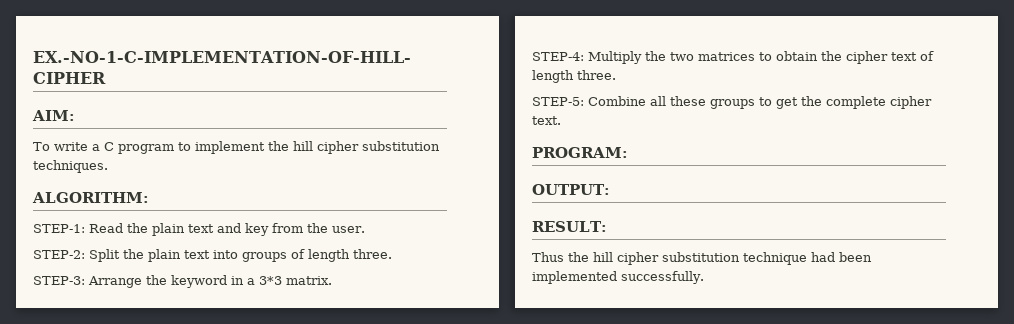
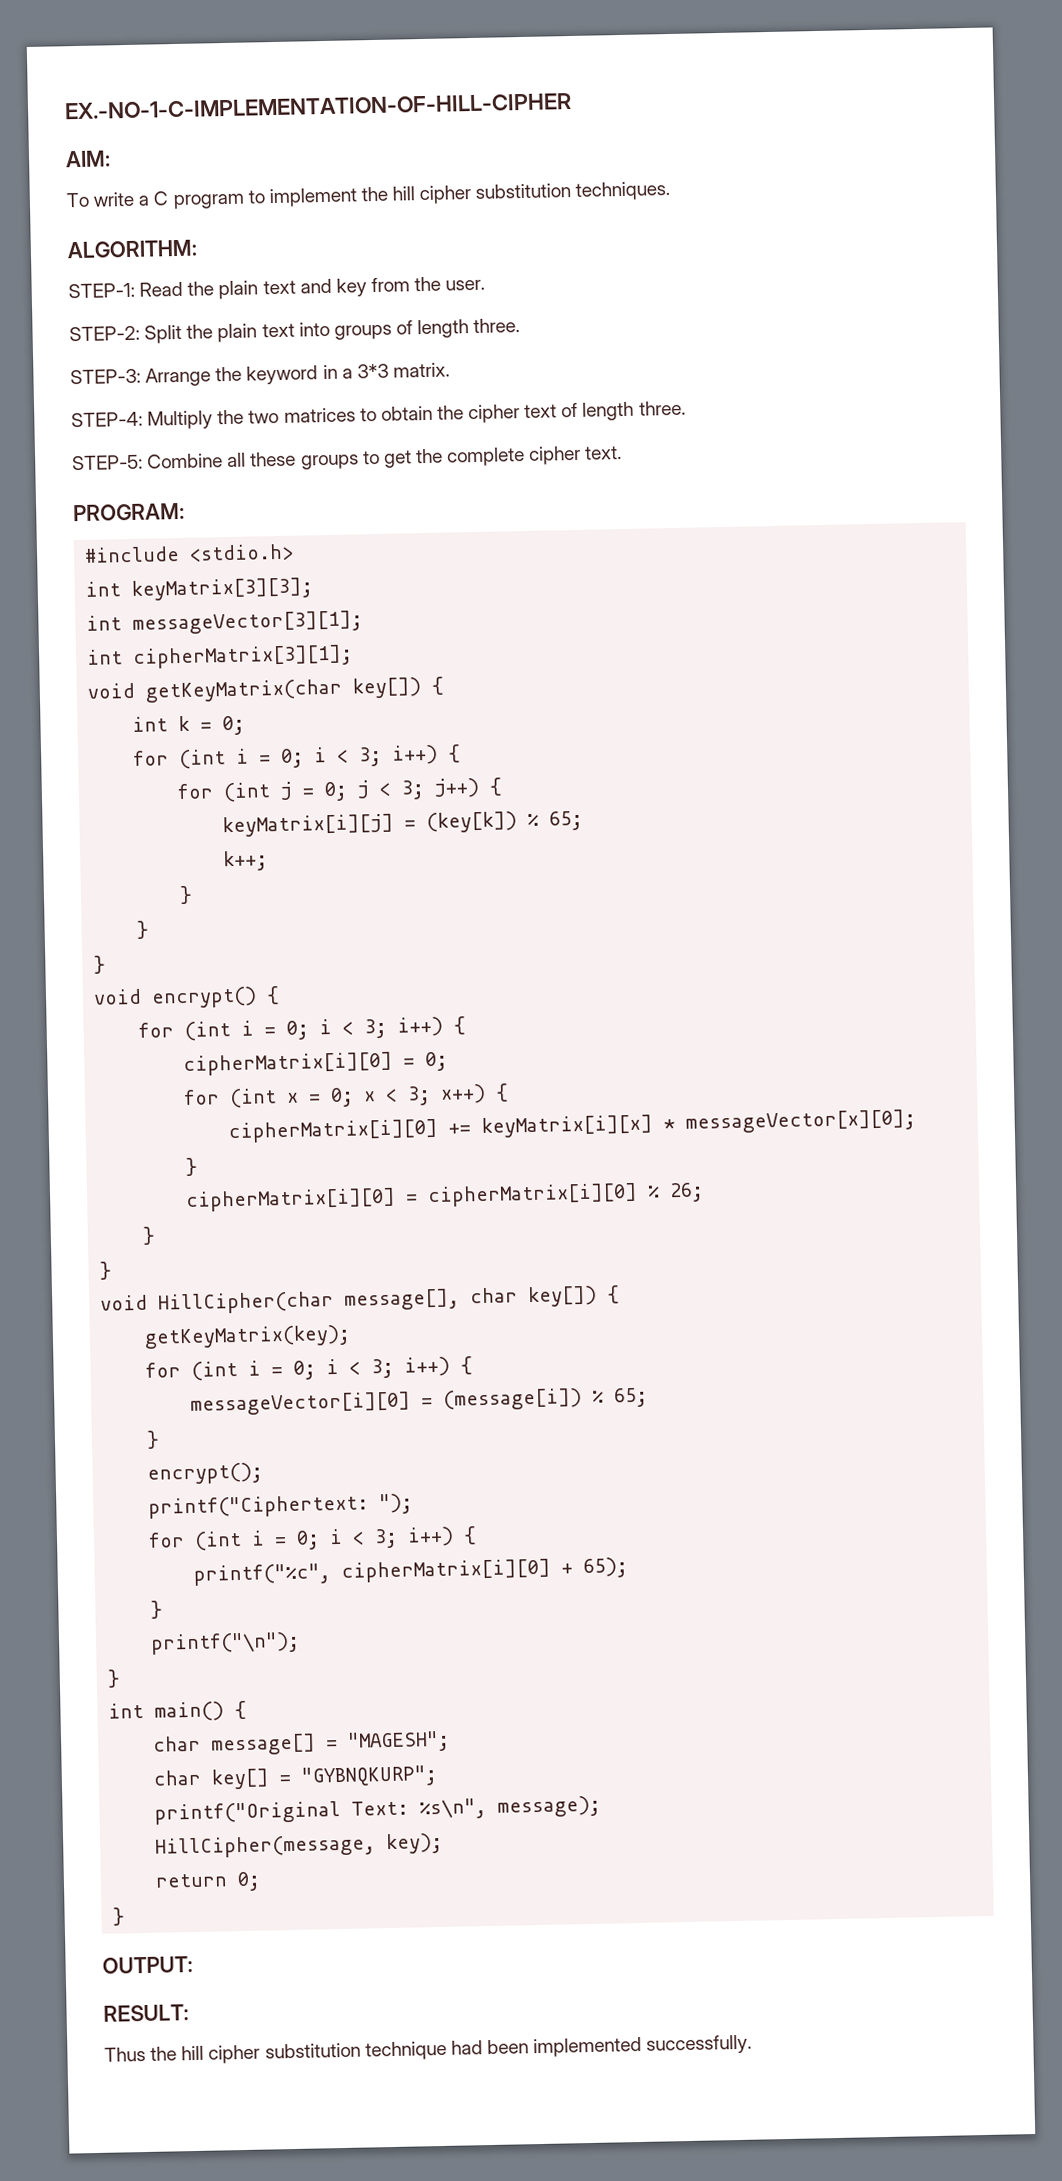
+ #include <stdio.h>
+ int keyMatrix[3][3];
+ int messageVector[3][1];
+ int cipherMatrix[3][1];
+ void getKeyMatrix(char key[]) {
+ int k = 0;
+ for (int i = 0; i < 3; i++) {
+ for (int j = 0; j < 3; j++) {
+ keyMatrix[i][j] = (key[k]) % 65;
+ k++;
+ }
+ }
+ }
+ void encrypt() {
+ for (int i = 0; i < 3; i++) {
+ cipherMatrix[i][0] = 0;
+ for (int x = 0; x < 3; x++) {
+ cipherMatrix[i][0] += keyMatrix[i][x] * messageVector[x][0];
+ }
+ cipherMatrix[i][0] = cipherMatrix[i][0] % 26;
+ }
+ }
+ void HillCipher(char message[], char key[]) {
+ getKeyMatrix(key);
+ for (int i = 0; i < 3; i++) {
+ messageVector[i][0] = (message[i]) % 65;
+ }
+ encrypt();
+ printf("Ciphertext: ");
+ for (int i = 0; i < 3; i++) {
+ printf("%c", cipherMatrix[i][0] + 65);
+ }
+ printf("\n");
+ }
+ int main() {
+ char message[] = "MAGESH";
+ char key[] = "GYBNQKURP";
+ printf("Original Text: %s\n", message);
+ HillCipher(message, key);
+ return 0;
+ }

